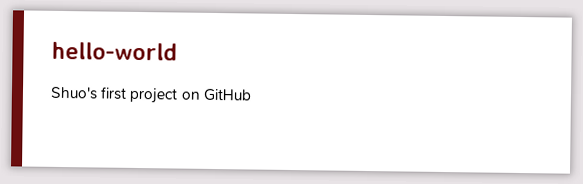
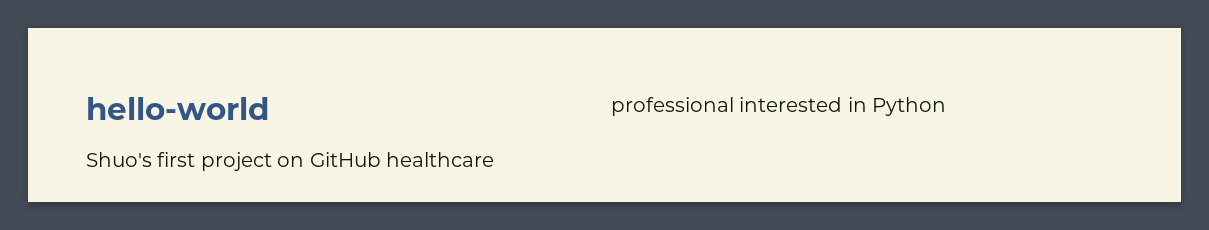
- Shuo's first project on GitHub
+ Shuo's first project on GitHub healthcare professional interested in Python

